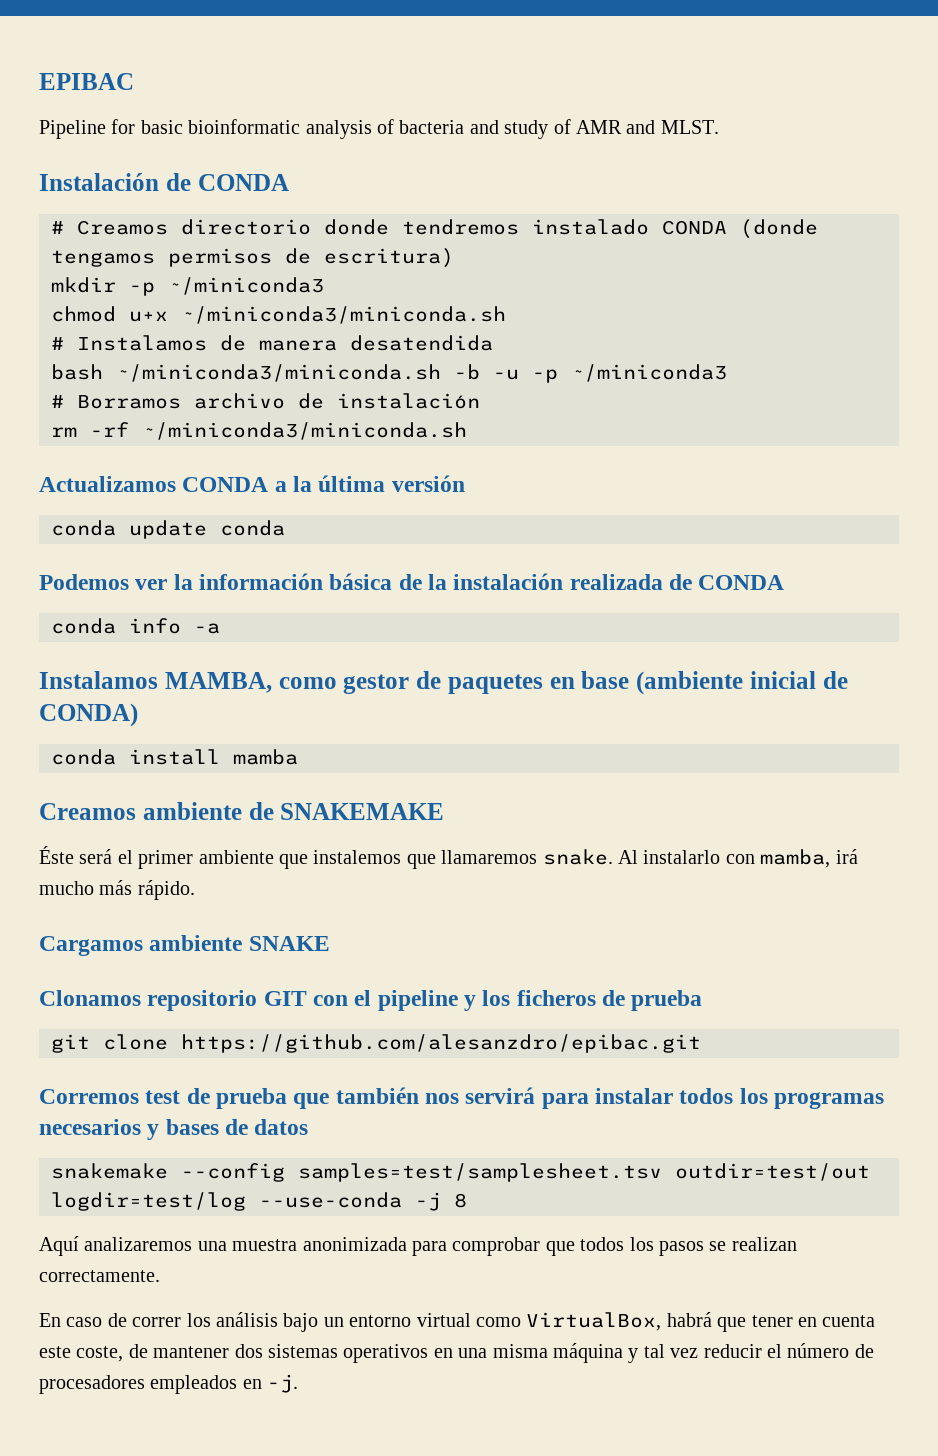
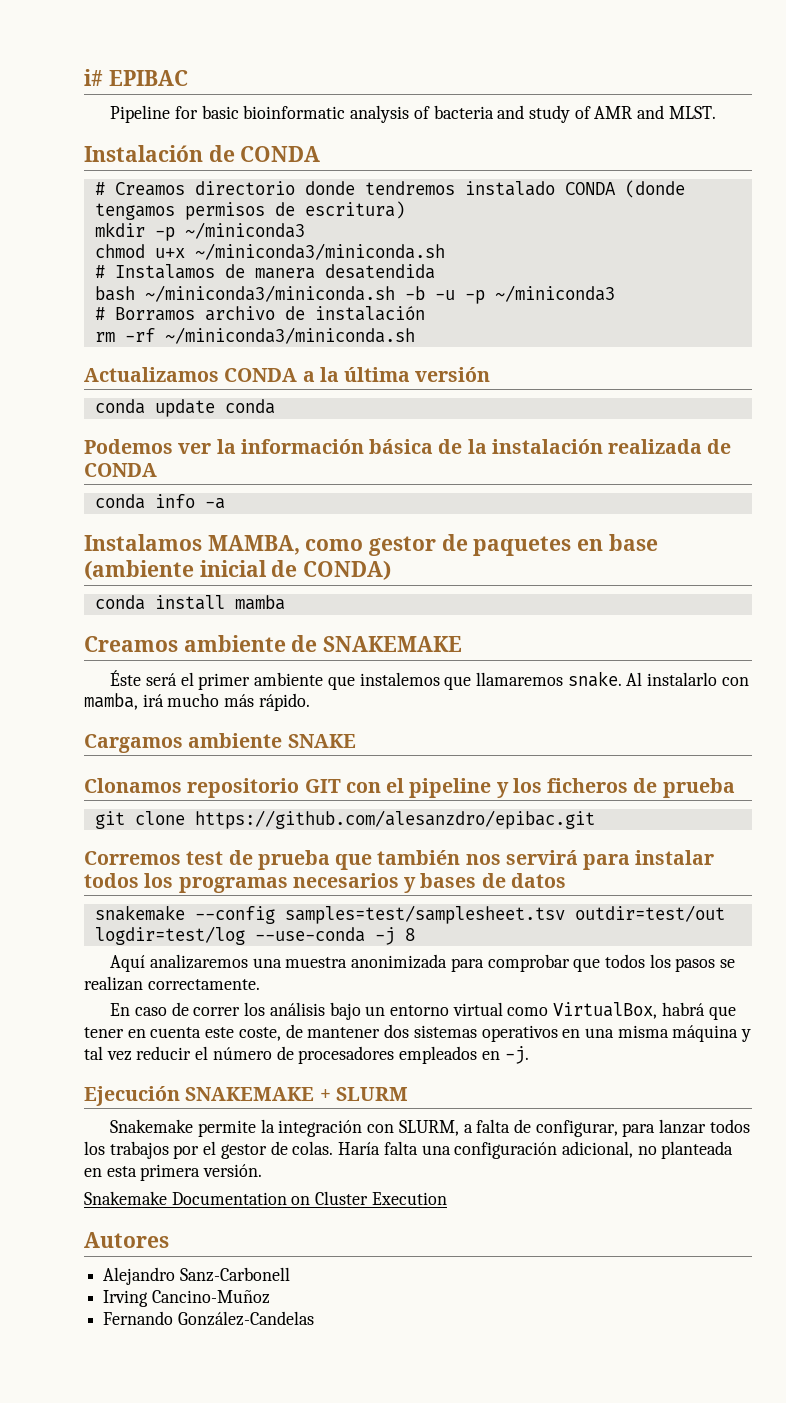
- EPIBAC
+ i# EPIBAC
+ Ejecución SNAKEMAKE + SLURM
+ Snakemake permite la integración con SLURM, a falta de configurar, para lanzar todos los trabajos por el gestor de colas. Haría falta una configuración adicional, no planteada en esta primera versión.
+ Snakemake Documentation on Cluster Execution
+ Autores
+ Alejandro Sanz-Carbonell
+ Irving Cancino-Muñoz
+ Fernando González-Candelas

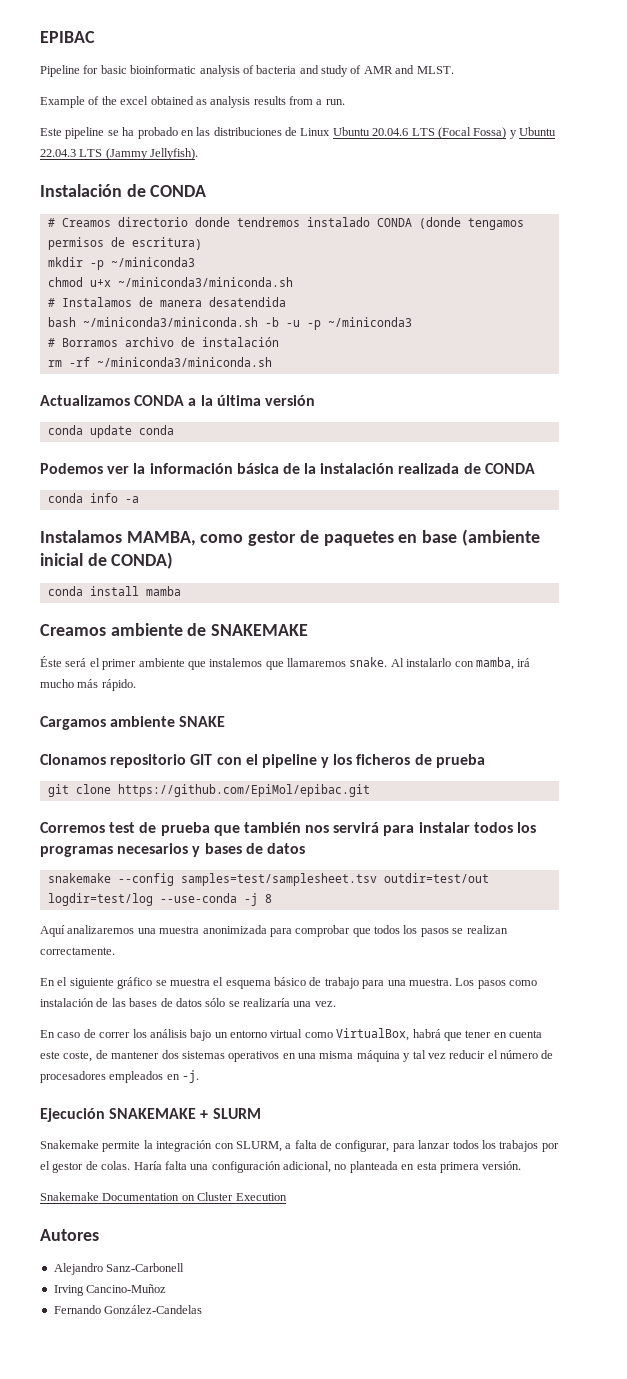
- i# EPIBAC
+ EPIBAC
+ Example of the excel obtained as analysis results from a run.
+ Este pipeline se ha probado en las distribuciones de Linux Ubuntu 20.04.6 LTS (Focal Fossa) y Ubuntu 22.04.3 LTS (Jammy Jellyfish).
- git clone https://github.com/alesanzdro/epibac.git
+ git clone https://github.com/EpiMol/epibac.git
+ En el siguiente gráfico se muestra el esquema básico de trabajo para una muestra. Los pasos como instalación de las bases de datos sólo se realizaría una vez.

